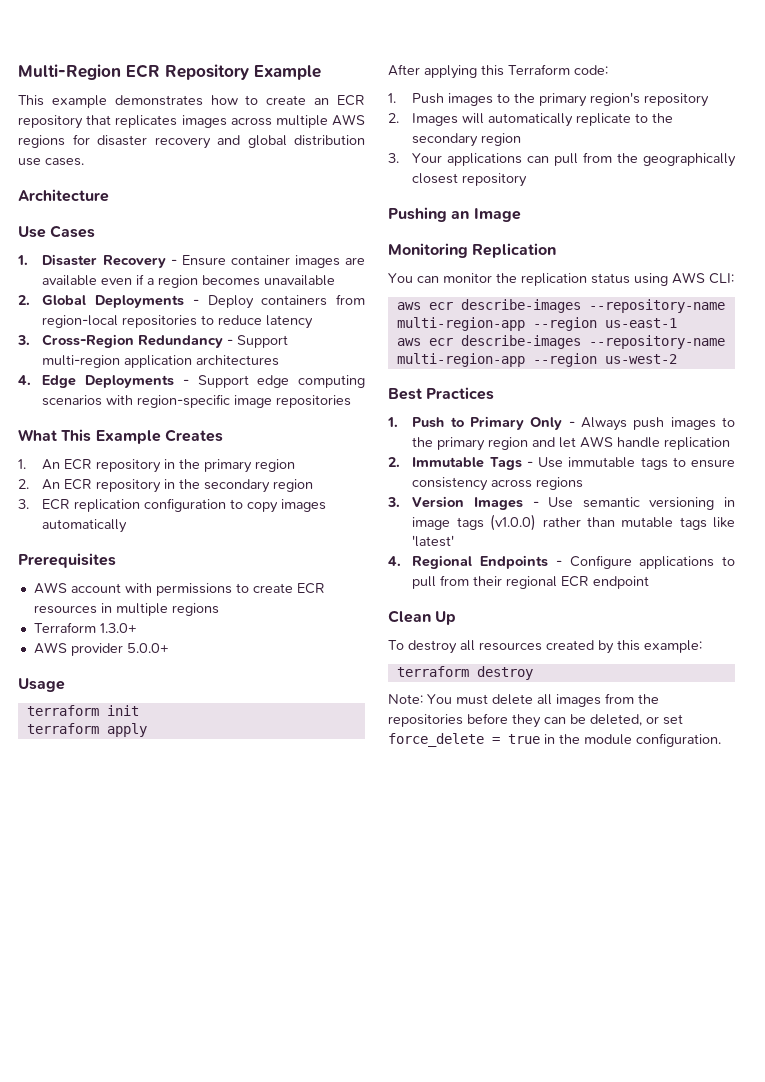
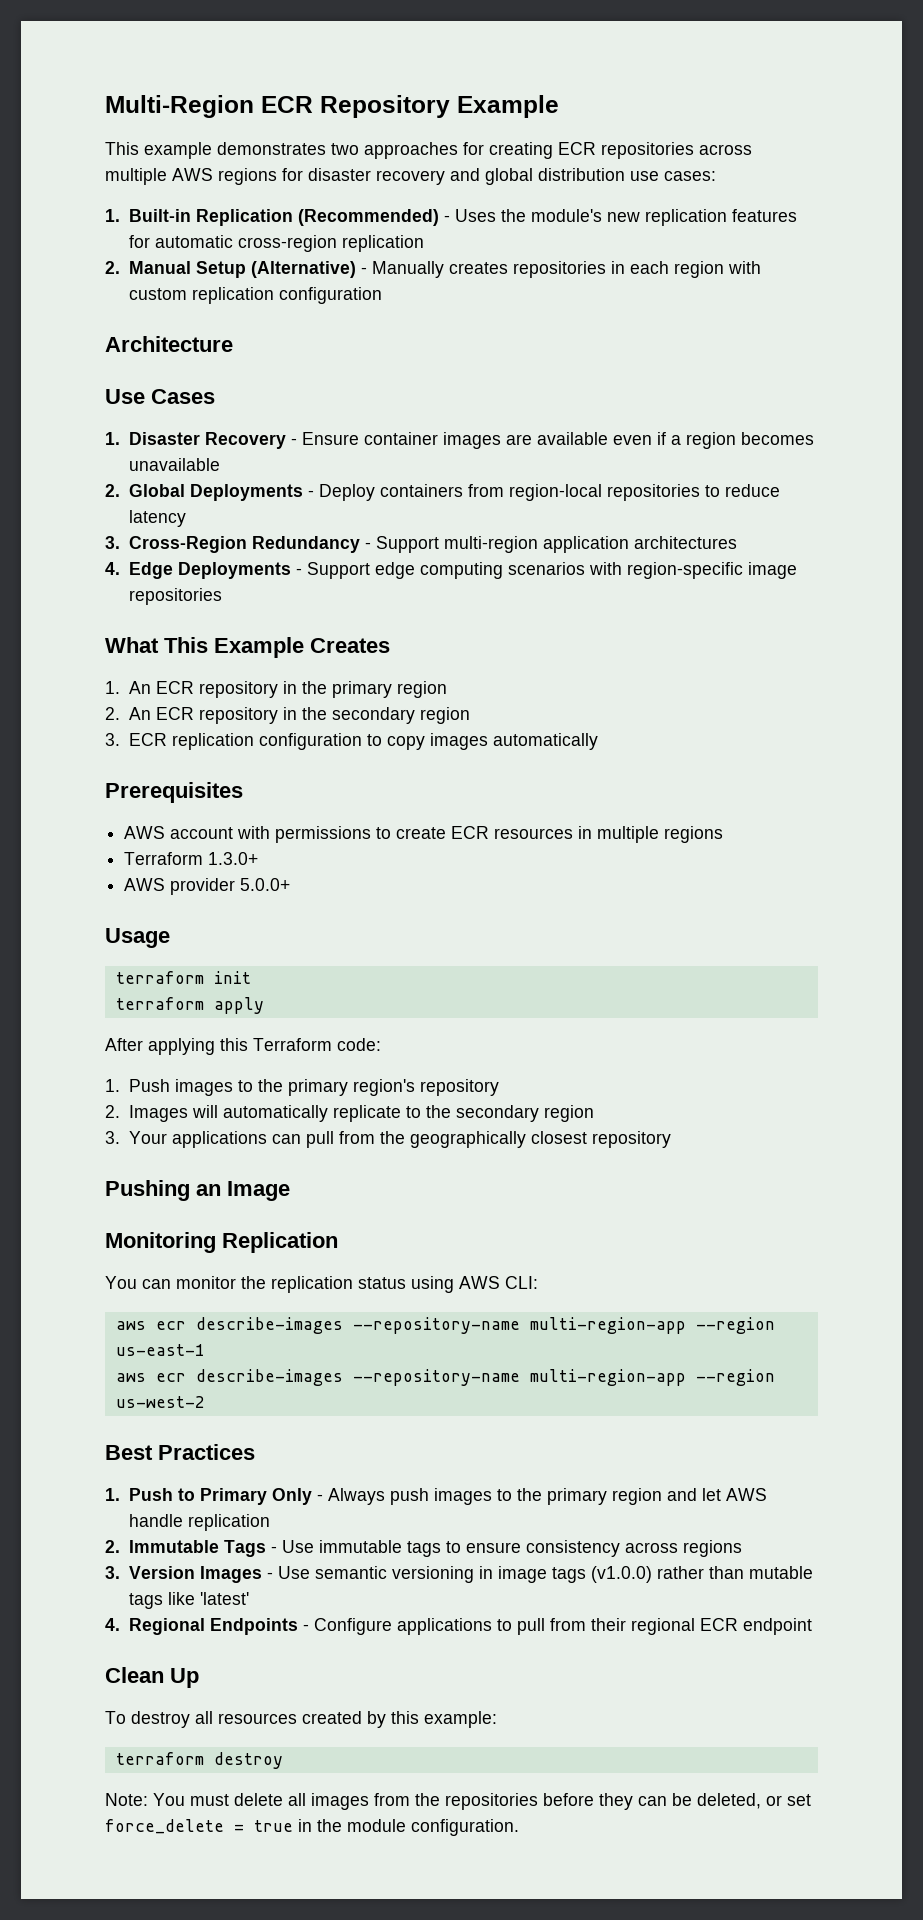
- This example demonstrates how to create an ECR repository that replicates images across multiple AWS regions for disaster recovery and global distribution use cases.
+ This example demonstrates two approaches for creating ECR repositories across multiple AWS regions for disaster recovery and global distribution use cases:
+ 1. Built-in Replication (Recommended) - Uses the module's new replication features for automatic cross-region replication
+ 2. Manual Setup (Alternative) - Manually creates repositories in each region with custom replication configuration

